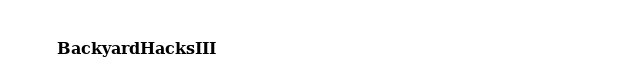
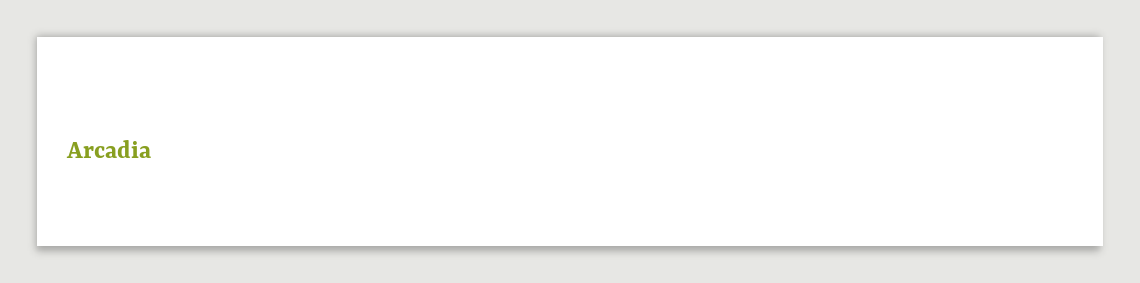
- BackyardHacksIII
+ Arcadia

